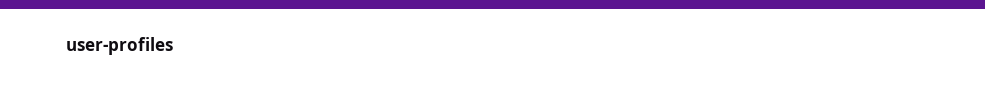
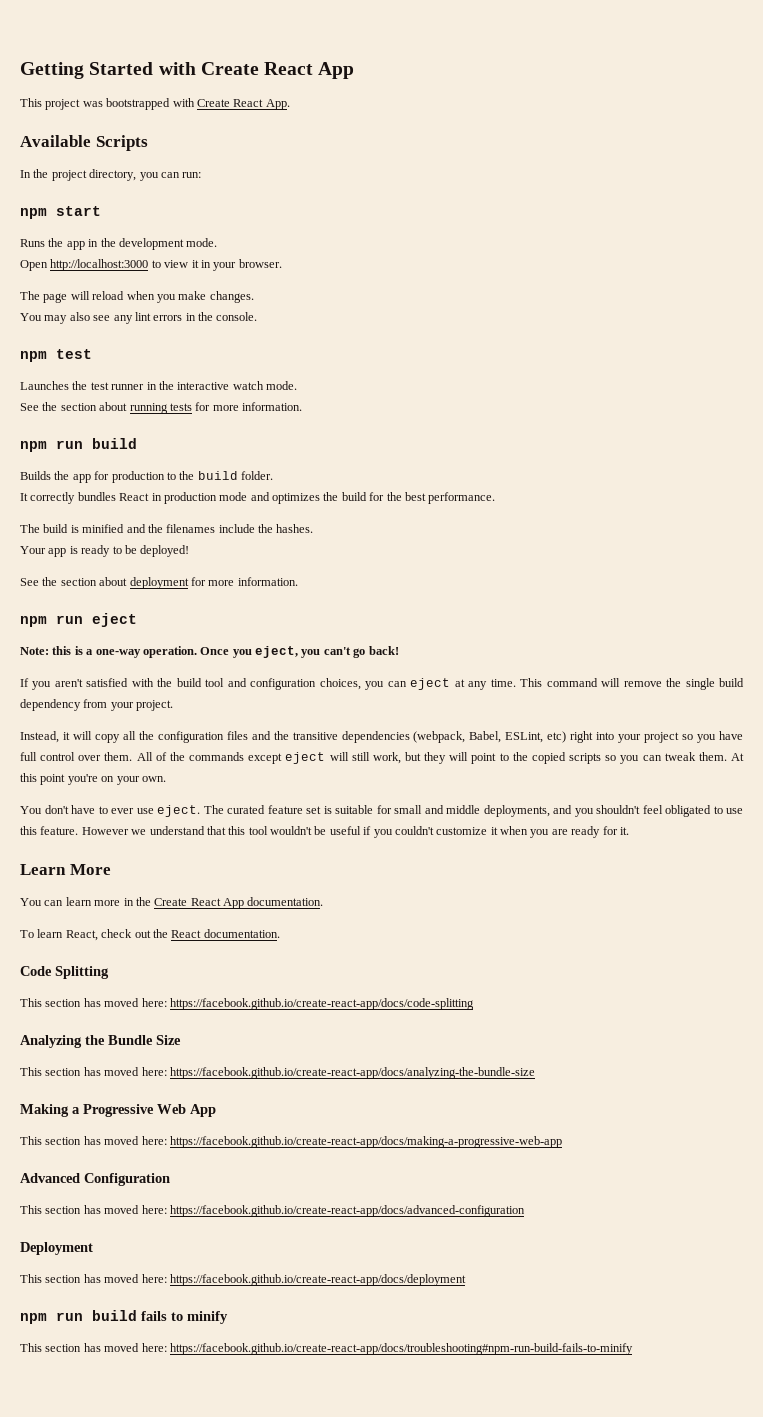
- user-profiles
+ Getting Started with Create React App
+ This project was bootstrapped with Create React App.
+ Available Scripts
+ In the project directory, you can run:
+ npm start
+ Runs the app in the development mode.
+ Open http://localhost:3000 to view it in your browser.
+ The page will reload when you make changes.
+ You may also see any lint errors in the console.
+ npm test
+ Launches the test runner in the interactive watch mode.
+ See the section about running tests for more information.
+ npm run build
+ Builds the app for production to the build folder.
+ It correctly bundles React in production mode and optimizes the build for the best performance.
+ The build is minified and the filenames include the hashes.
+ Your app is ready to be deployed!
+ See the section about deployment for more information.
+ npm run eject
+ Note: this is a one-way operation. Once you eject, you can't go back!
+ If you aren't satisfied with the build tool and configuration choices, you can eject at any time. This command will remove the single build dependency from your project.
+ Instead, it will copy all the configuration files and the transitive dependencies (webpack, Babel, ESLint, etc) right into your project so you have full control over them. All of the commands except eject will still work, but they will point to the copied scripts so you can tweak them. At this point you're on your own.
+ You don't have to ever use eject. The curated feature set is suitable for small and middle deployments, and you shouldn't feel obligated to use this feature. However we understand that this tool wouldn't be useful if you couldn't customize it when you are ready for it.
+ Learn More
+ You can learn more in the Create React App documentation.
+ To learn React, check out the React documentation.
+ Code Splitting
+ This section has moved here: https://facebook.github.io/create-react-app/docs/code-splitting
+ Analyzing the Bundle Size
+ This section has moved here: https://facebook.github.io/create-react-app/docs/analyzing-the-bundle-size
+ Making a Progressive Web App
+ This section has moved here: https://facebook.github.io/create-react-app/docs/making-a-progressive-web-app
+ Advanced Configuration
+ This section has moved here: https://facebook.github.io/create-react-app/docs/advanced-configuration
+ Deployment
+ This section has moved here: https://facebook.github.io/create-react-app/docs/deployment
+ npm run build fails to minify
+ This section has moved here: https://facebook.github.io/create-react-app/docs/troubleshooting#npm-run-build-fails-to-minify

